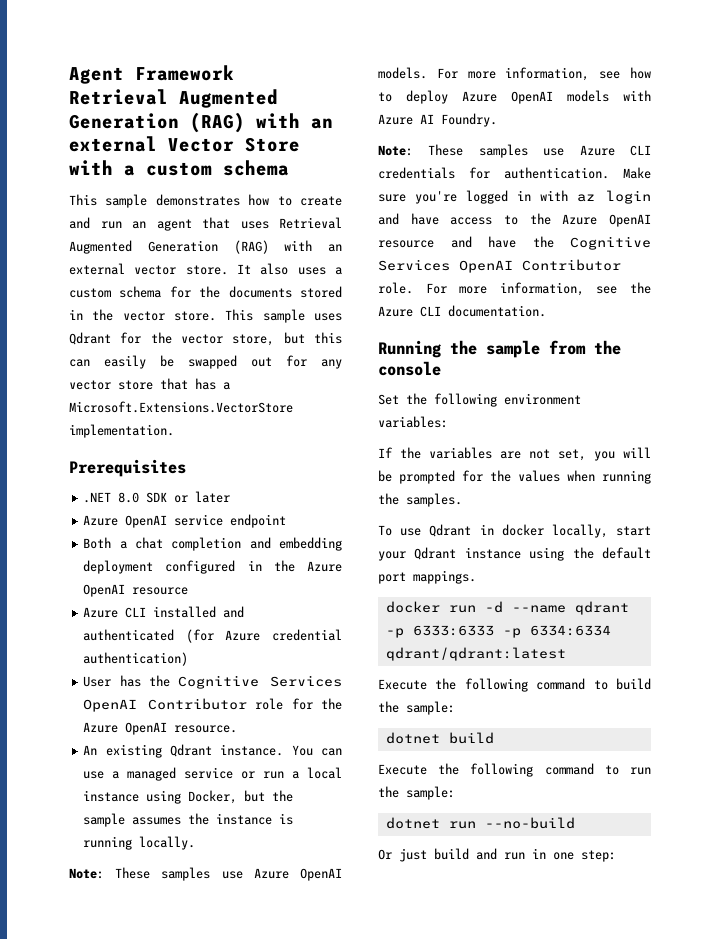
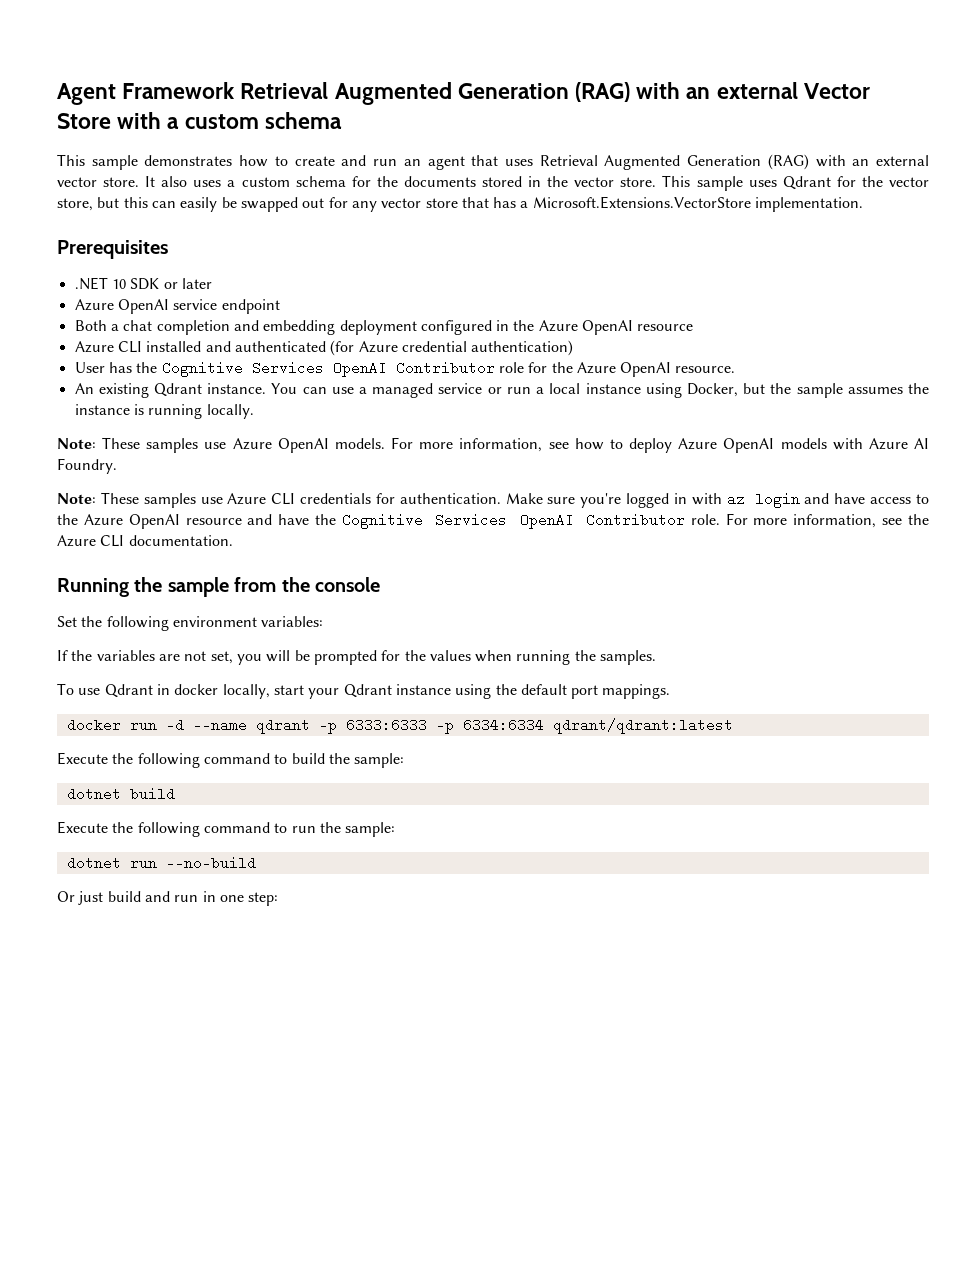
- .NET 8.0 SDK or later
+ .NET 10 SDK or later

